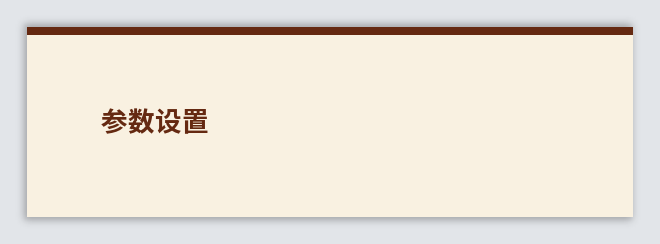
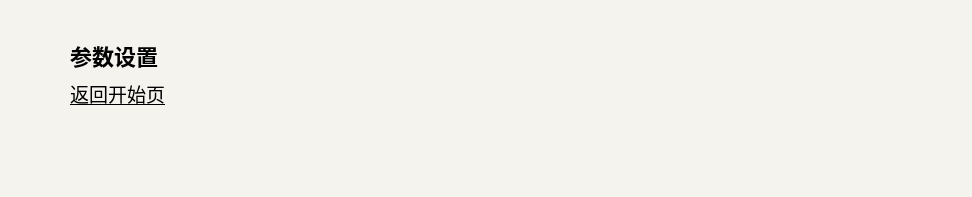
+ 返回开始页

